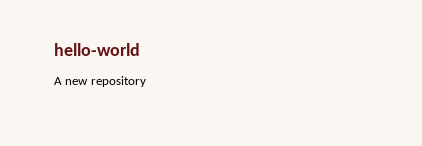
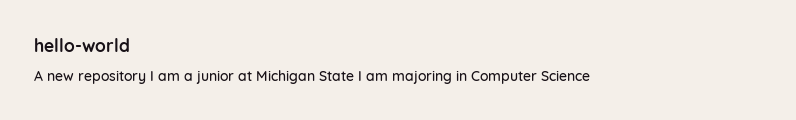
- A new repository
+ A new repository I am a junior at Michigan State I am majoring in Computer Science

